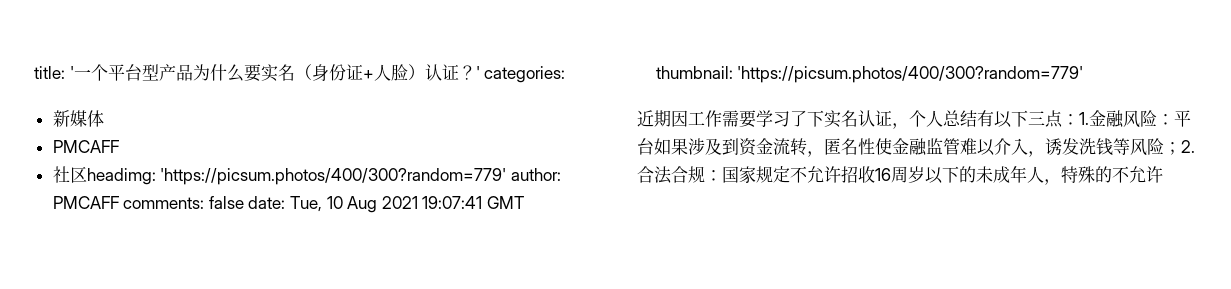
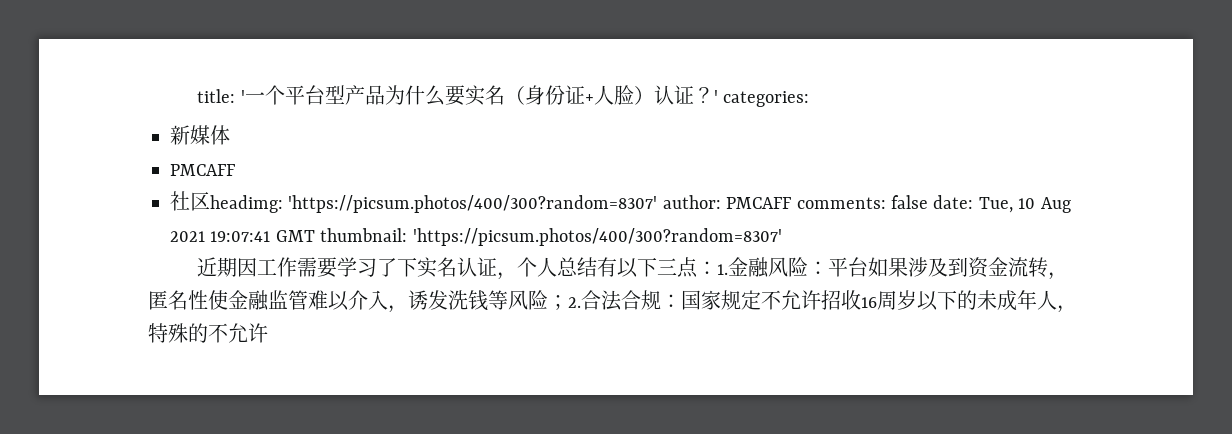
- 社区headimg: 'https://picsum.photos/400/300?random=779' author: PMCAFF comments: false date: Tue, 10 Aug 2021 19:07:41 GMT thumbnail: 'https://picsum.photos/400/300?random=779'
+ 社区headimg: 'https://picsum.photos/400/300?random=8307' author: PMCAFF comments: false date: Tue, 10 Aug 2021 19:07:41 GMT thumbnail: 'https://picsum.photos/400/300?random=8307'

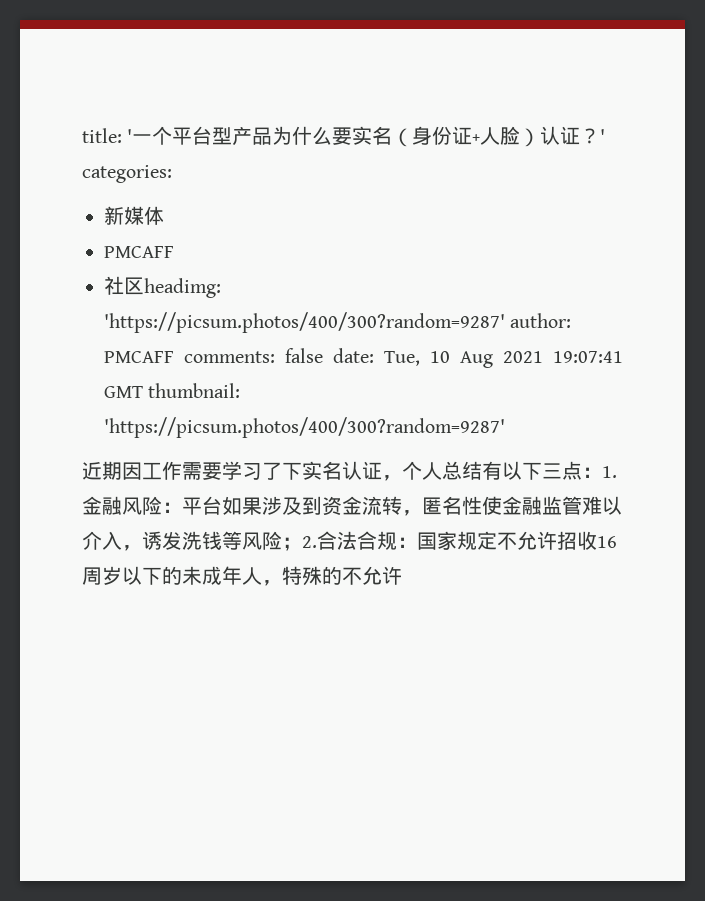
- 社区headimg: 'https://picsum.photos/400/300?random=8307' author: PMCAFF comments: false date: Tue, 10 Aug 2021 19:07:41 GMT thumbnail: 'https://picsum.photos/400/300?random=8307'
+ 社区headimg: 'https://picsum.photos/400/300?random=9287' author: PMCAFF comments: false date: Tue, 10 Aug 2021 19:07:41 GMT thumbnail: 'https://picsum.photos/400/300?random=9287'

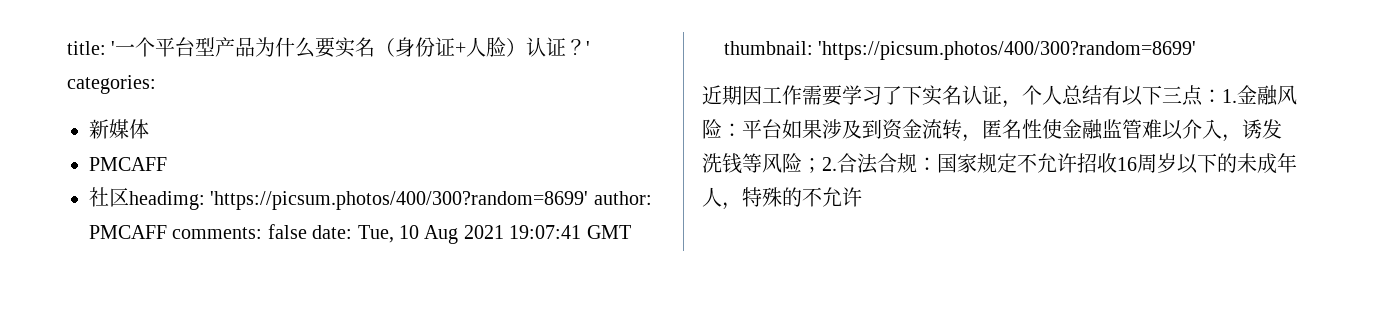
- 社区headimg: 'https://picsum.photos/400/300?random=9287' author: PMCAFF comments: false date: Tue, 10 Aug 2021 19:07:41 GMT thumbnail: 'https://picsum.photos/400/300?random=9287'
+ 社区headimg: 'https://picsum.photos/400/300?random=8699' author: PMCAFF comments: false date: Tue, 10 Aug 2021 19:07:41 GMT thumbnail: 'https://picsum.photos/400/300?random=8699'

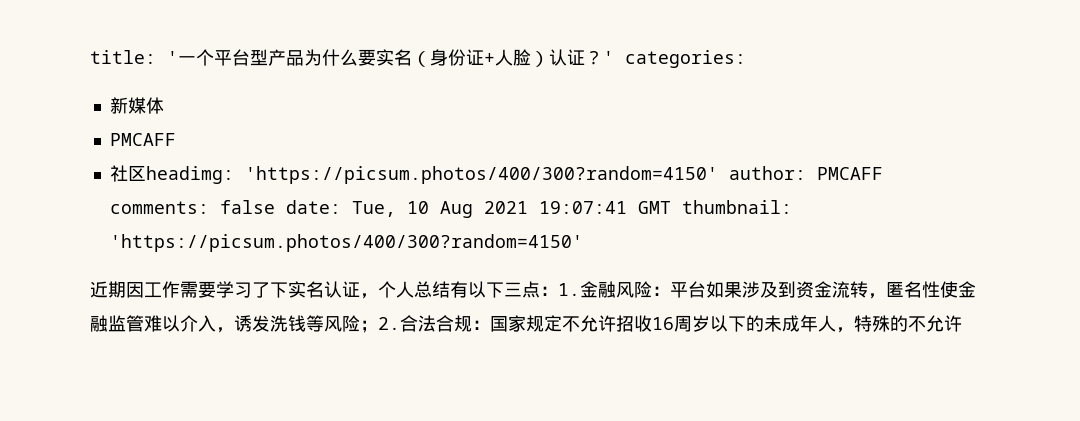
- 社区headimg: 'https://picsum.photos/400/300?random=8699' author: PMCAFF comments: false date: Tue, 10 Aug 2021 19:07:41 GMT thumbnail: 'https://picsum.photos/400/300?random=8699'
+ 社区headimg: 'https://picsum.photos/400/300?random=4150' author: PMCAFF comments: false date: Tue, 10 Aug 2021 19:07:41 GMT thumbnail: 'https://picsum.photos/400/300?random=4150'

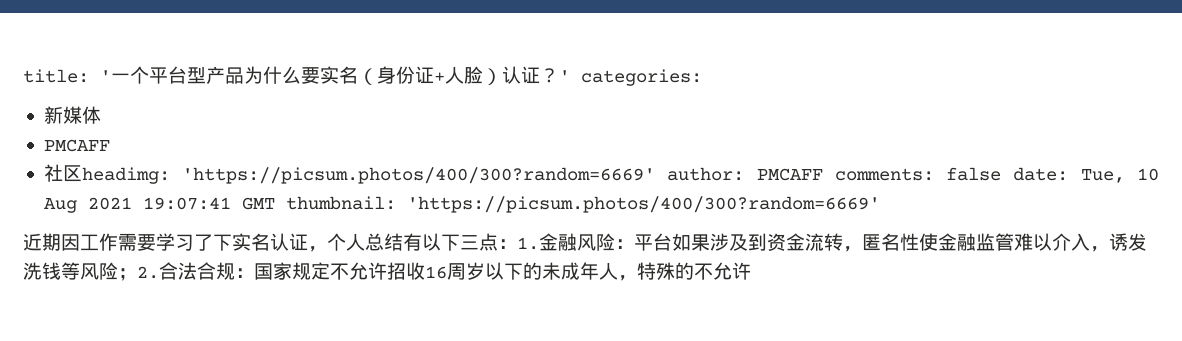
- 社区headimg: 'https://picsum.photos/400/300?random=4150' author: PMCAFF comments: false date: Tue, 10 Aug 2021 19:07:41 GMT thumbnail: 'https://picsum.photos/400/300?random=4150'
+ 社区headimg: 'https://picsum.photos/400/300?random=6669' author: PMCAFF comments: false date: Tue, 10 Aug 2021 19:07:41 GMT thumbnail: 'https://picsum.photos/400/300?random=6669'

